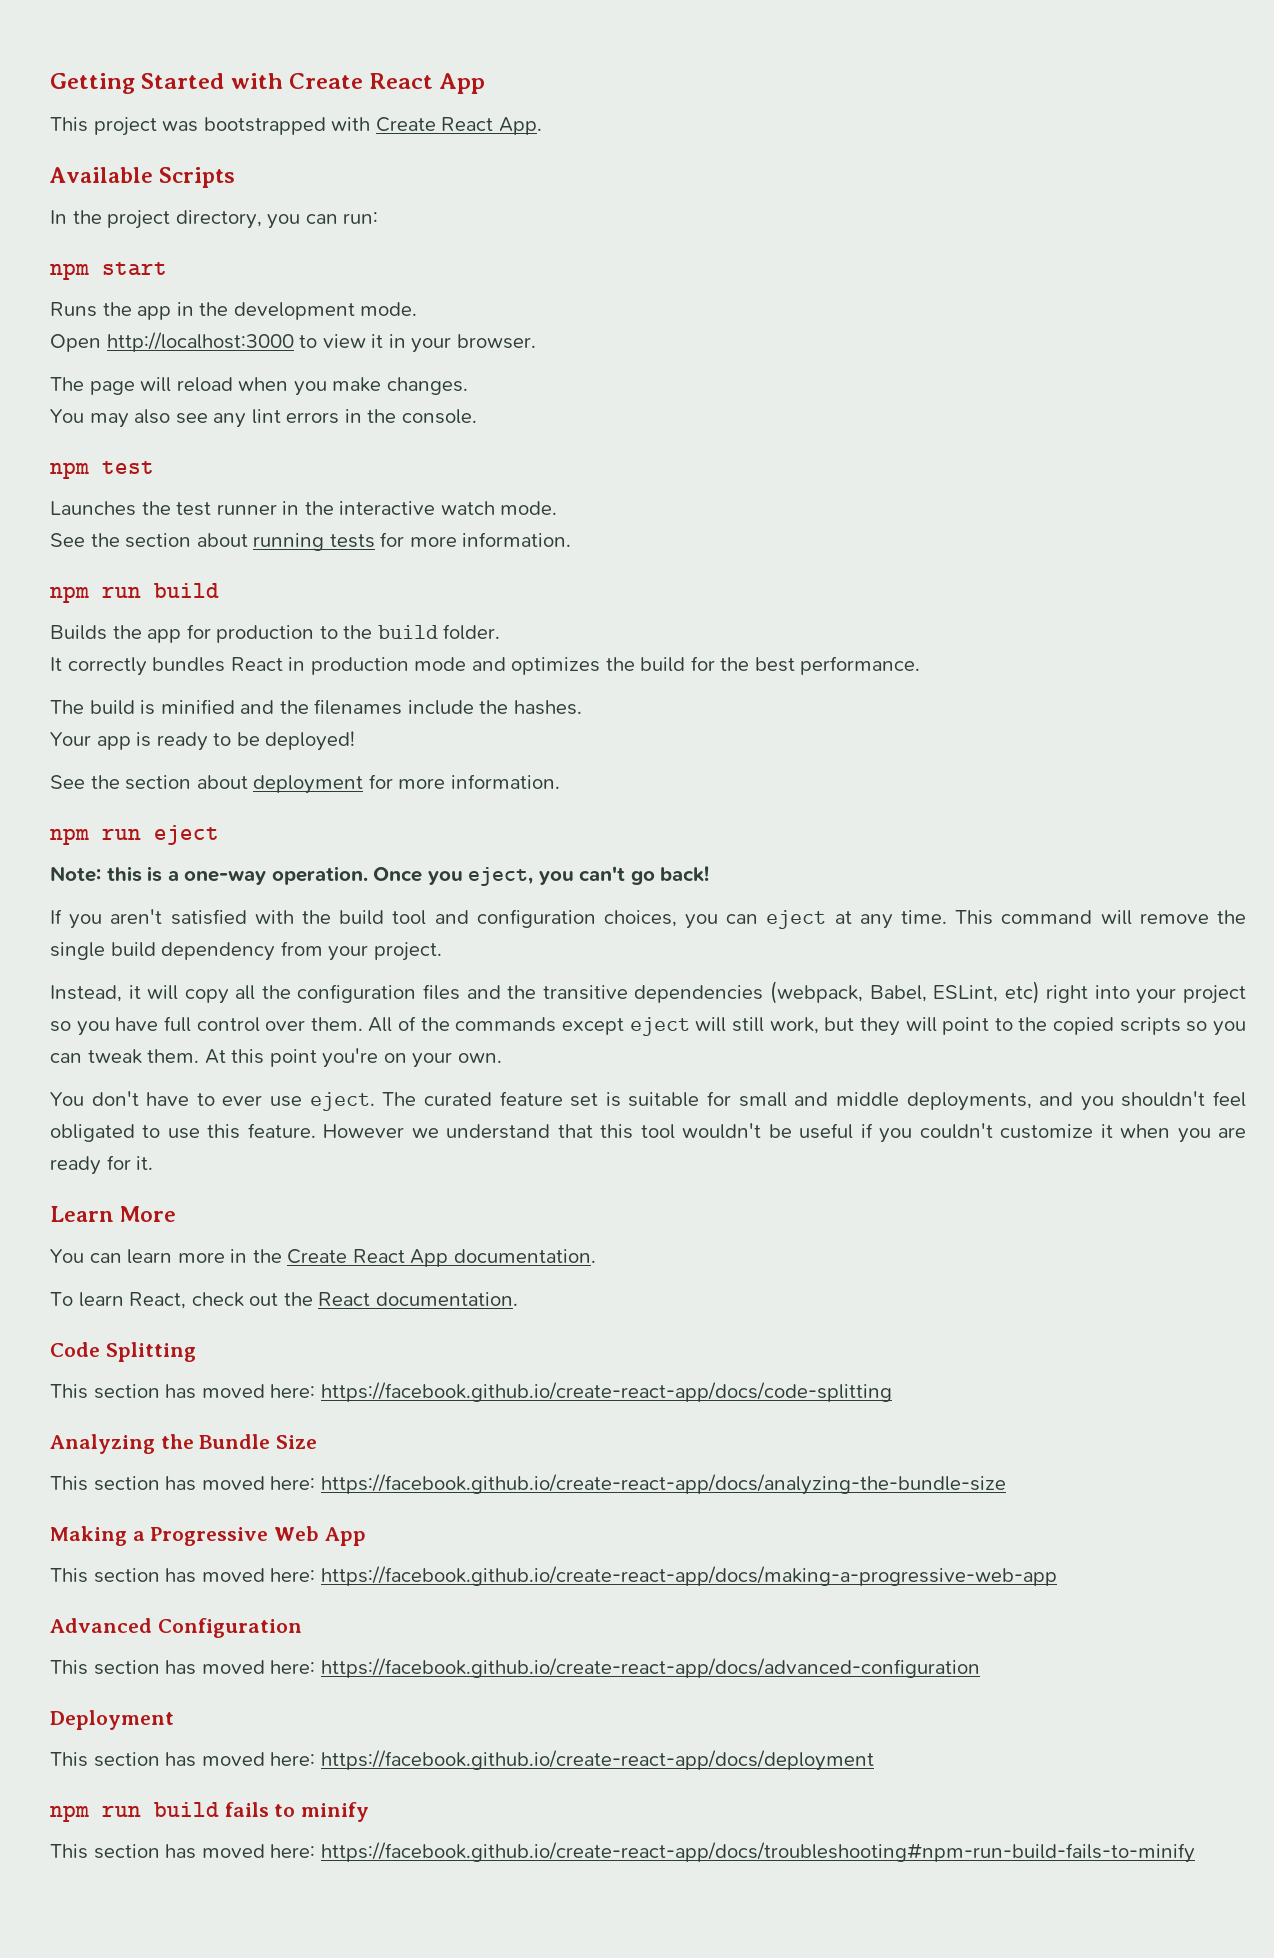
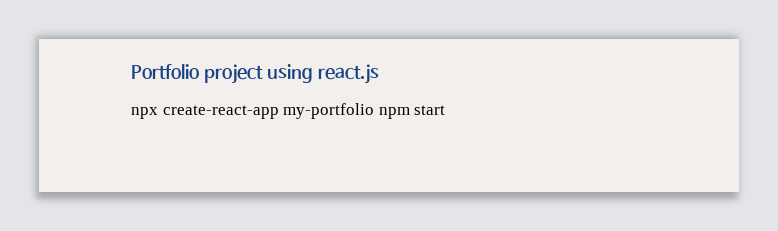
- Getting Started with Create React App
- This project was bootstrapped with Create React App.
- Available Scripts
- In the project directory, you can run:
- npm start
- Runs the app in the development mode.
- Open http://localhost:3000 to view it in your browser.
- The page will reload when you make changes.
- You may also see any lint errors in the console.
- npm test
- Launches the test runner in the interactive watch mode.
- See the section about running tests for more information.
- npm run build
- Builds the app for production to the build folder.
- It correctly bundles React in production mode and optimizes the build for the best performance.
- The build is minified and the filenames include the hashes.
- Your app is ready to be deployed!
- See the section about deployment for more information.
- npm run eject
- Note: this is a one-way operation. Once you eject, you can't go back!
- If you aren't satisfied with the build tool and configuration choices, you can eject at any time. This command will remove the single build dependency from your project.
- Instead, it will copy all the configuration files and the transitive dependencies (webpack, Babel, ESLint, etc) right into your project so you have full control over them. All of the commands except eject will still work, but they will point to the copied scripts so you can tweak them. At this point you're on your own.
- You don't have to ever use eject. The curated feature set is suitable for small and middle deployments, and you shouldn't feel obligated to use this feature. However we understand that this tool wouldn't be useful if you couldn't customize it when you are ready for it.
- Learn More
- You can learn more in the Create React App documentation.
- To learn React, check out the React documentation.
- Code Splitting
- This section has moved here: https://facebook.github.io/create-react-app/docs/code-splitting
- Analyzing the Bundle Size
- This section has moved here: https://facebook.github.io/create-react-app/docs/analyzing-the-bundle-size
- Making a Progressive Web App
- This section has moved here: https://facebook.github.io/create-react-app/docs/making-a-progressive-web-app
- Advanced Configuration
- This section has moved here: https://facebook.github.io/create-react-app/docs/advanced-configuration
- Deployment
- This section has moved here: https://facebook.github.io/create-react-app/docs/deployment
- npm run build fails to minify
- This section has moved here: https://facebook.github.io/create-react-app/docs/troubleshooting#npm-run-build-fails-to-minify
+ Portfolio project using react.js
+ npx create-react-app my-portfolio npm start

